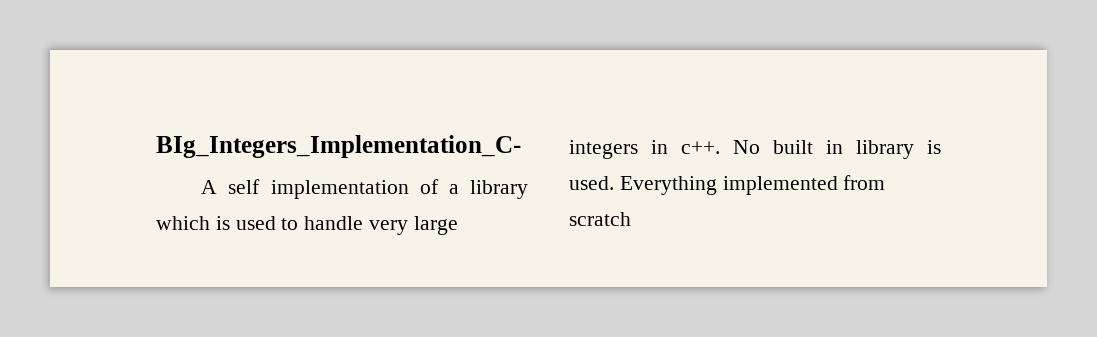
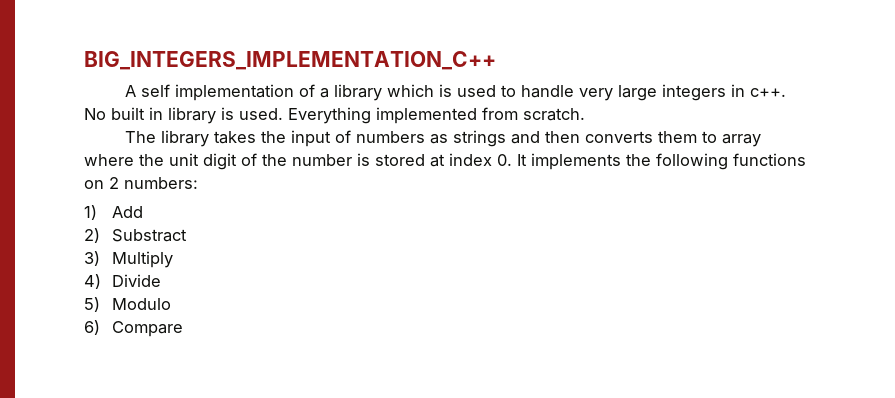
- BIg_Integers_Implementation_C-
+ BIG_INTEGERS_IMPLEMENTATION_C++
- Everything implemented from scratch
+ Everything implemented from scratch.
+ The library takes the input of numbers as strings and then converts them to array where the unit digit of the number is stored at index 0. It implements the following functions on 2 numbers:
+ 1) Add
+ 2) Substract
+ 3) Multiply
+ 4) Divide
+ 5) Modulo
+ 6) Compare

